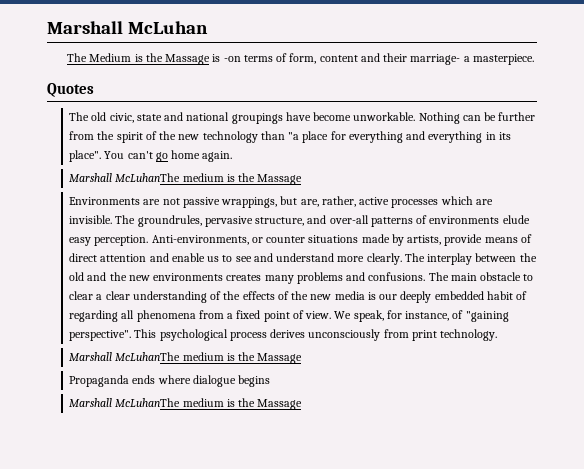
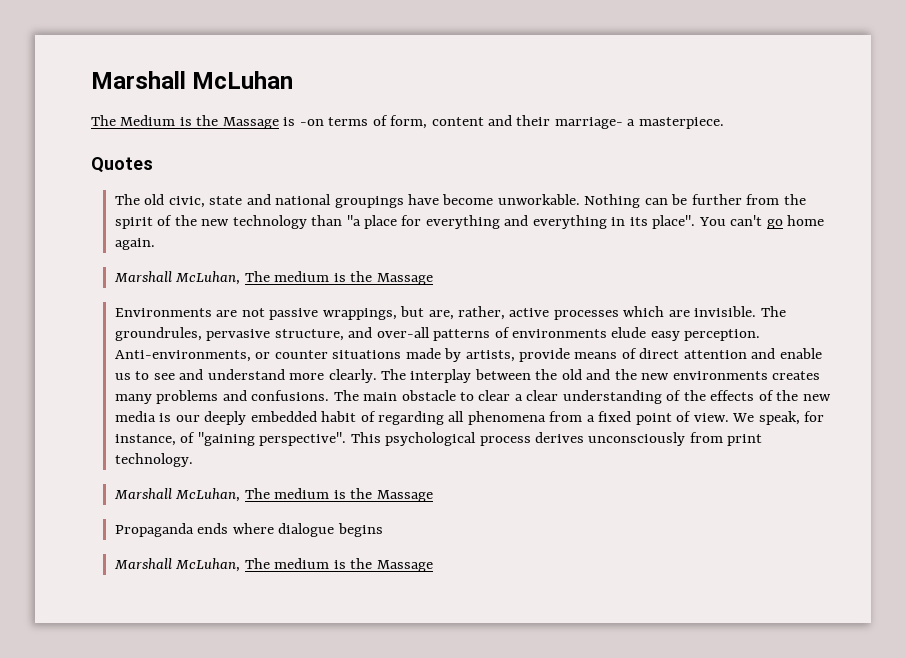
  You can't go home again.
- Marshall McLuhanThe medium is the Massage
+ Marshall McLuhan, The medium is the Massage
  This psychological process derives unconsciously from print technology.
- Marshall McLuhanThe medium is the Massage
+ Marshall McLuhan, The medium is the Massage
  Propaganda ends where dialogue begins
- Marshall McLuhanThe medium is the Massage
+ Marshall McLuhan, The medium is the Massage

